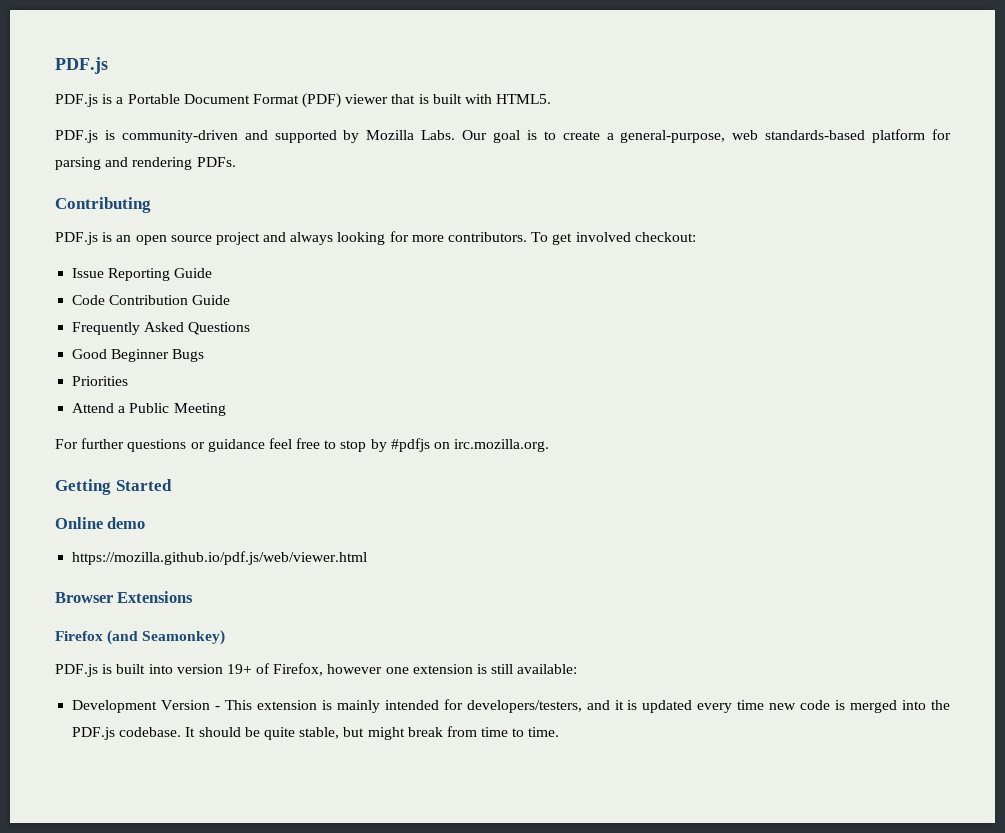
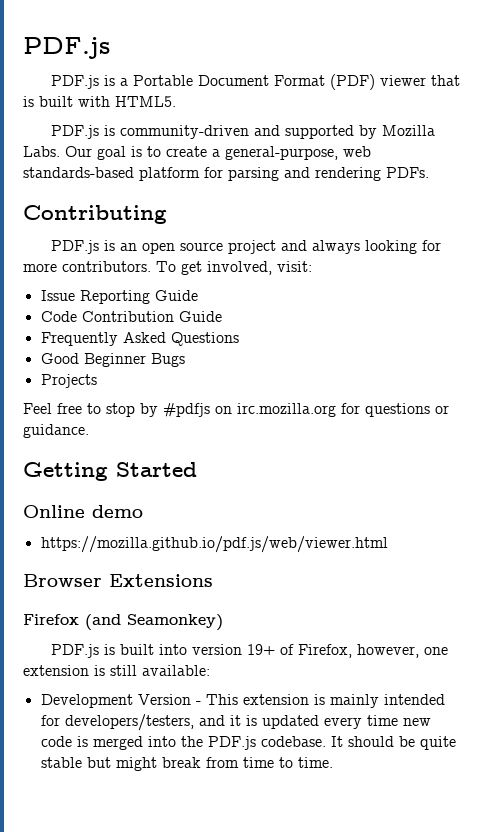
- To get involved checkout:
+ To get involved, visit:
- Priorities
- Attend a Public Meeting
- For further questions or guidance feel free to stop by #pdfjs on irc.mozilla.org.
+ Projects
+ Feel free to stop by #pdfjs on irc.mozilla.org for questions or guidance.
- PDF.js is built into version 19+ of Firefox, however one extension is still available:
+ PDF.js is built into version 19+ of Firefox, however, one extension is still available:
- It should be quite stable, but might break from time to time.
+ It should be quite stable but might break from time to time.

